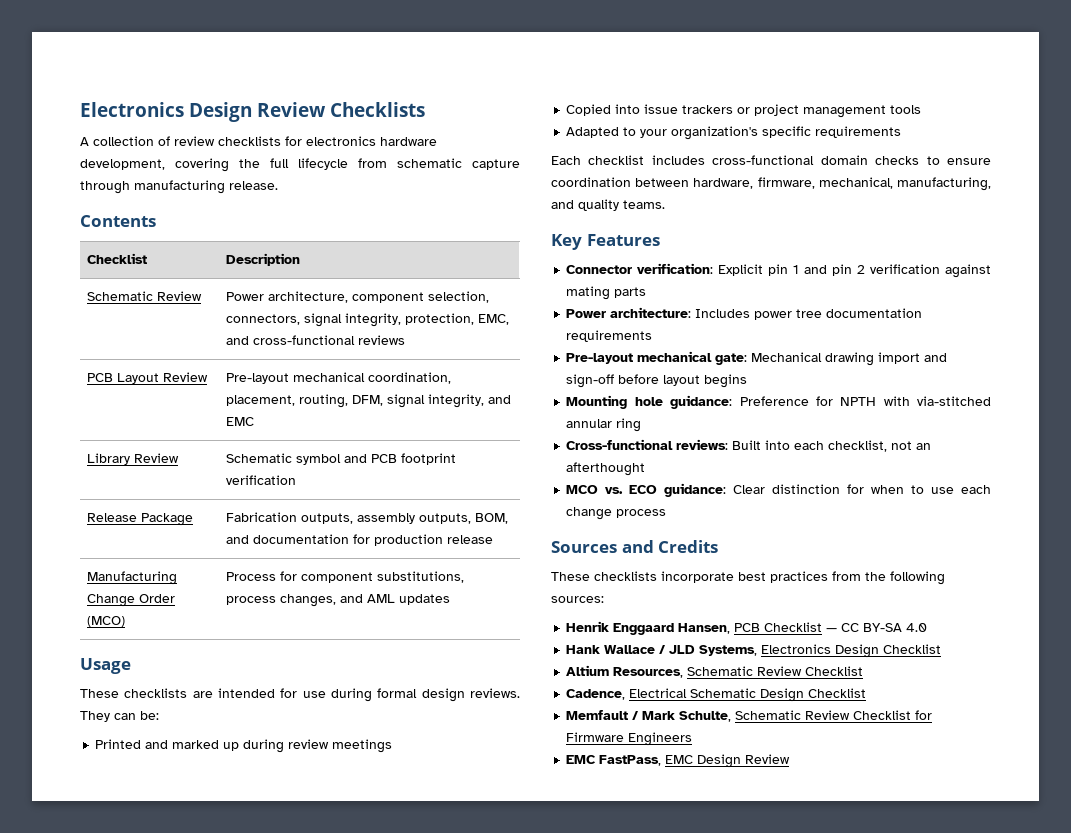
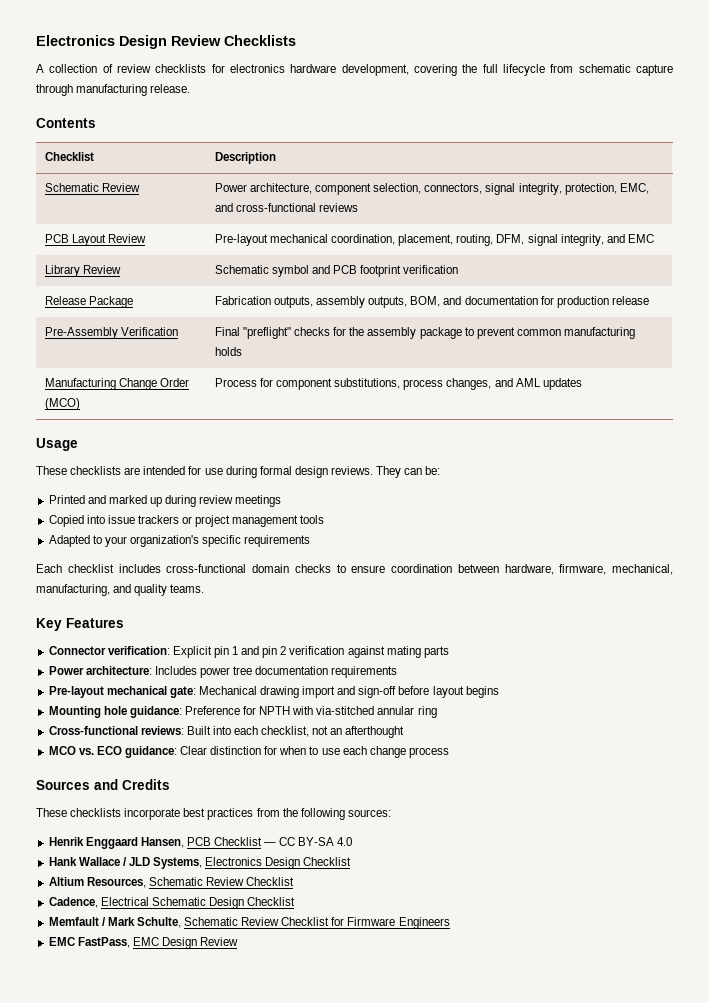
+ Pre-Assembly Verification | Final "preflight" checks for the assembly package to prevent common manufacturing holds

